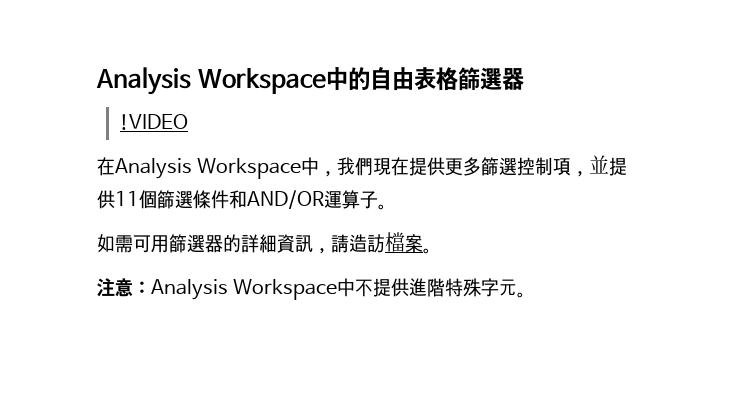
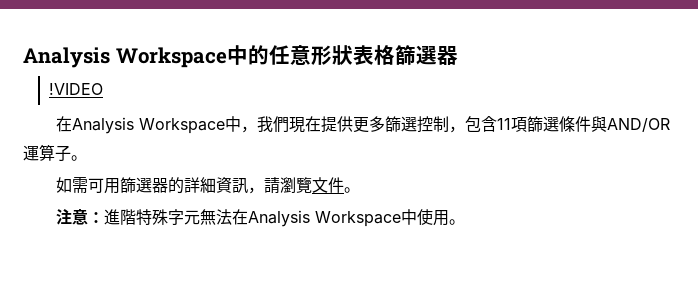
- Analysis Workspace中的自由表格篩選器
+ Analysis Workspace中的任意形狀表格篩選器
- 在Analysis Workspace中，我們現在提供更多篩選控制項，並提供11個篩選條件和AND/OR運算子。
+ 在Analysis Workspace中，我們現在提供更多篩選控制，包含11項篩選條件與AND/OR運算子。
- 如需可用篩選器的詳細資訊，請造訪檔案。
+ 如需可用篩選器的詳細資訊，請瀏覽文件。
- 注意：Analysis Workspace中不提供進階特殊字元。
+ 注意：進階特殊字元無法在Analysis Workspace中使用。

